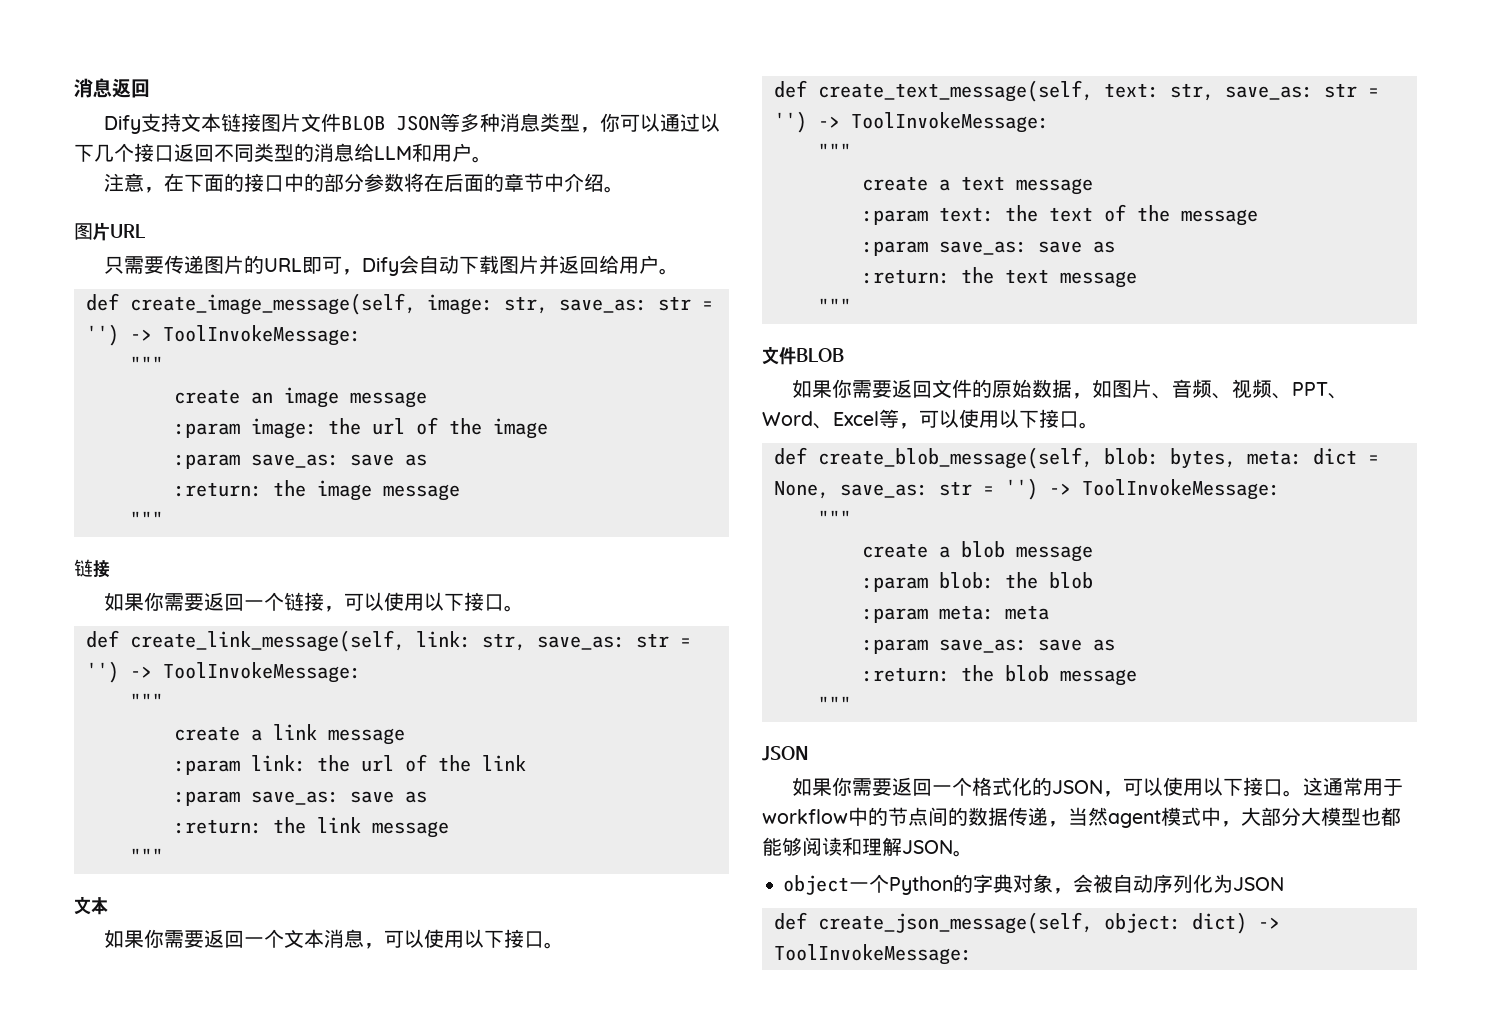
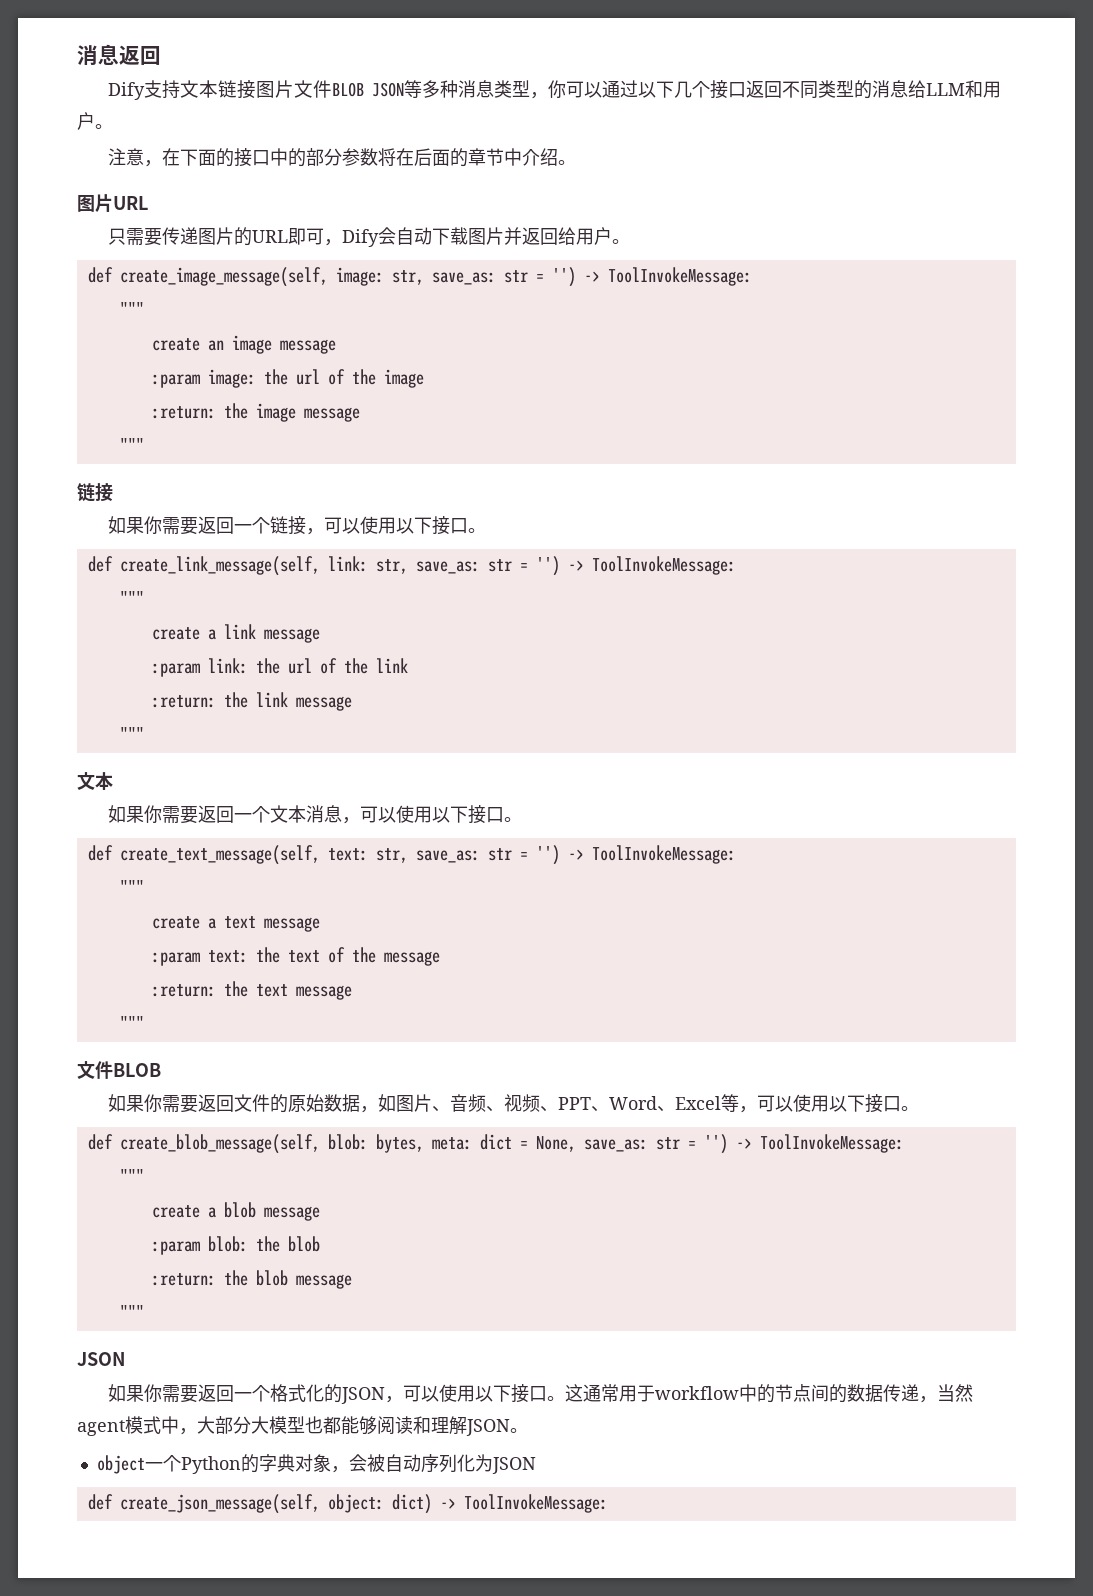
  :param image: the url of the image
- :param save_as: save as
  :param link: the url of the link
- :param save_as: save as
  :param text: the text of the message
- :param save_as: save as
- :param meta: meta
- :param save_as: save as

